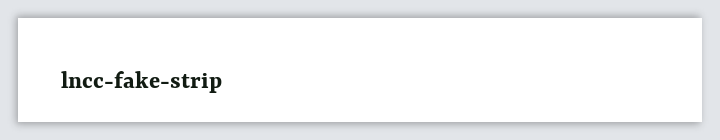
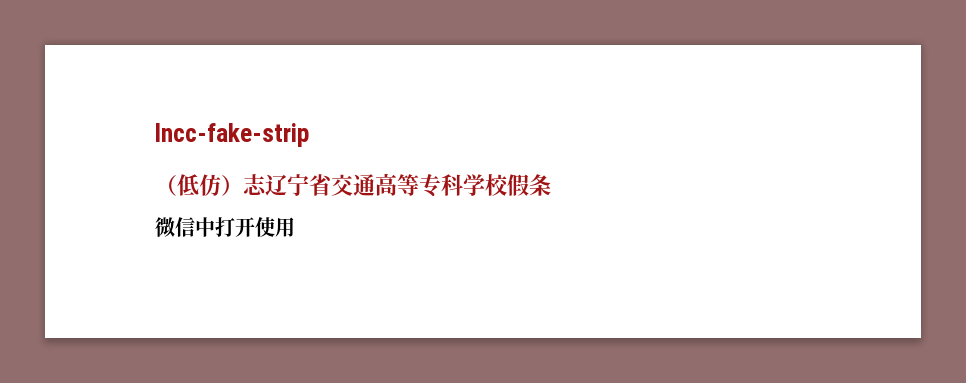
+ （低仿）志辽宁省交通高等专科学校假条
+ 微信中打开使用

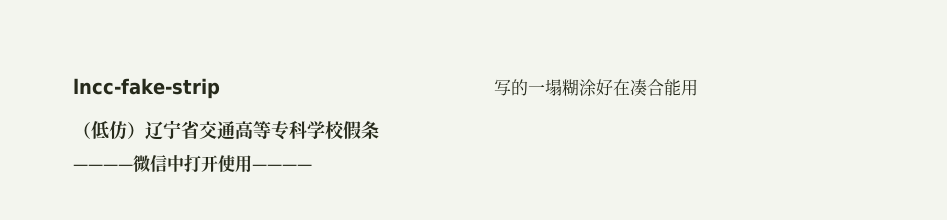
- （低仿）志辽宁省交通高等专科学校假条
+ （低仿）辽宁省交通高等专科学校假条
- 微信中打开使用
+ ————微信中打开使用————
+ 写的一塌糊涂好在凑合能用

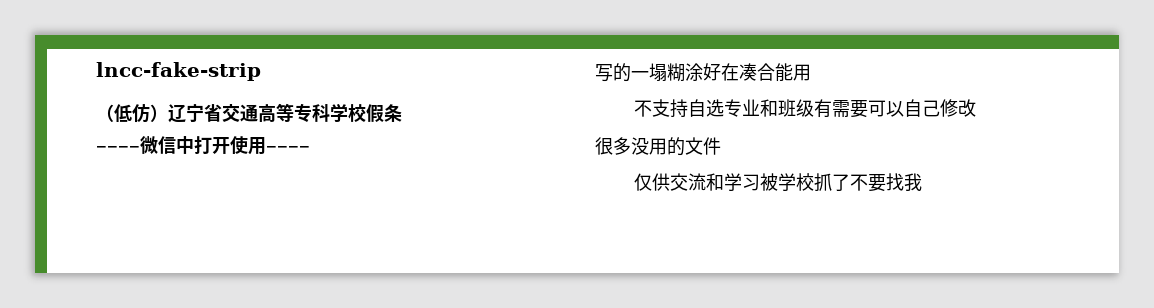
+ 不支持自选专业和班级有需要可以自己修改
+ 很多没用的文件
+ 仅供交流和学习被学校抓了不要找我

